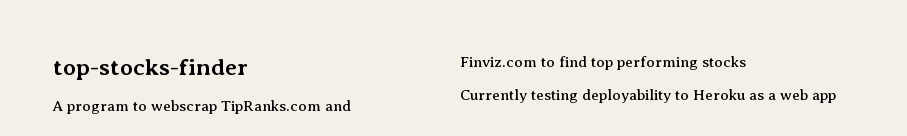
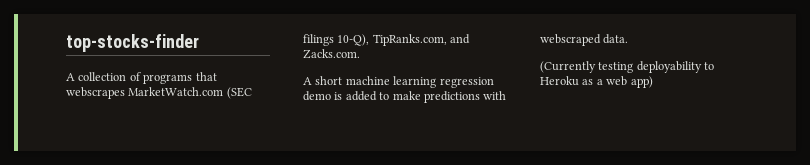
- A program to webscrap TipRanks.com and Finviz.com to find top performing stocks
- Currently testing deployability to Heroku as a web app
+ A collection of programs that webscrapes MarketWatch.com (SEC filings 10-Q), TipRanks.com, and Zacks.com.
+ A short machine learning regression demo is added to make predictions with webscraped data.
+ (Currently testing deployability to Heroku as a web app)

